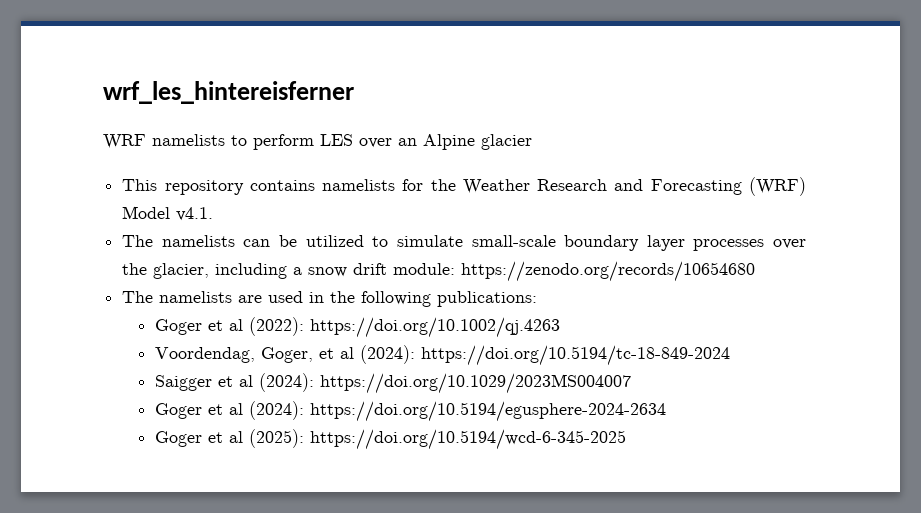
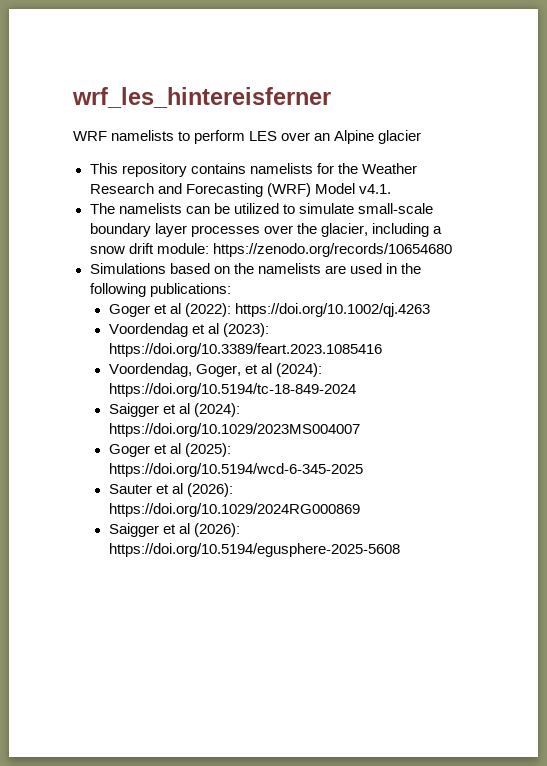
- The namelists are used in the following publications:
+ Simulations based on the namelists are used in the following publications:
+ Voordendag et al (2023): https://doi.org/10.3389/feart.2023.1085416
- Goger et al (2024): https://doi.org/10.5194/egusphere-2024-2634
  Goger et al (2025): https://doi.org/10.5194/wcd-6-345-2025
+ Sauter et al (2026): https://doi.org/10.1029/2024RG000869
+ Saigger et al (2026): https://doi.org/10.5194/egusphere-2025-5608

